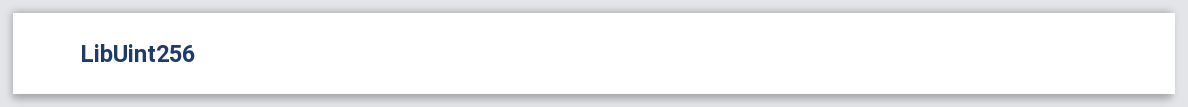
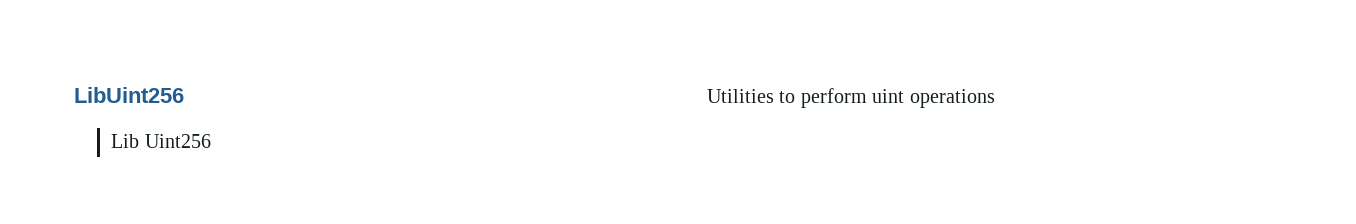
+ Lib Uint256
+ Utilities to perform uint operations

